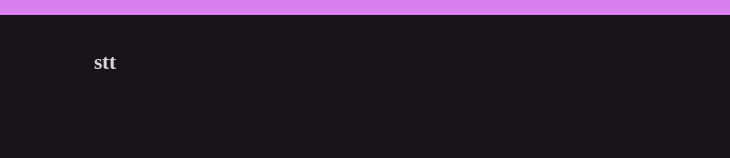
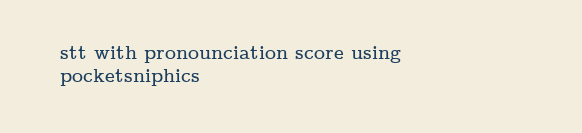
- stt
+ stt with pronounciation score using pocketsniphics

